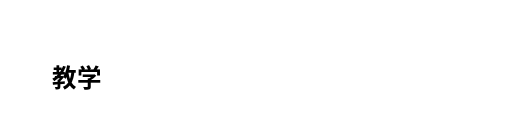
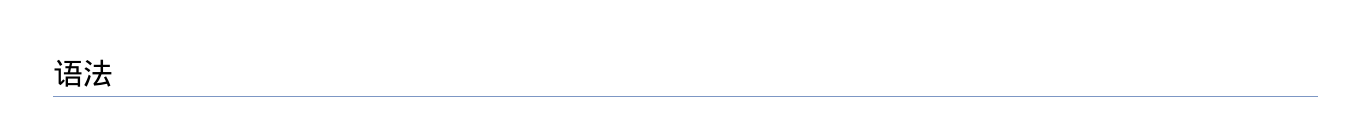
- 教学
+ 语法

